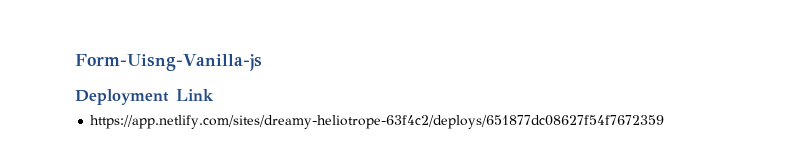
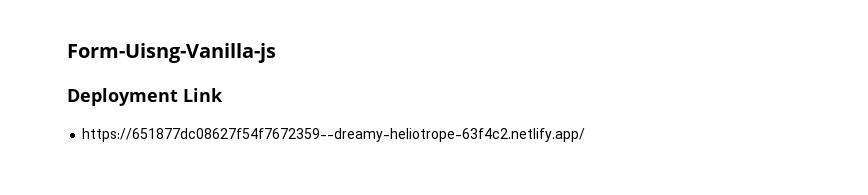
- https://app.netlify.com/sites/dreamy-heliotrope-63f4c2/deploys/651877dc08627f54f7672359
+ https://651877dc08627f54f7672359--dreamy-heliotrope-63f4c2.netlify.app/

